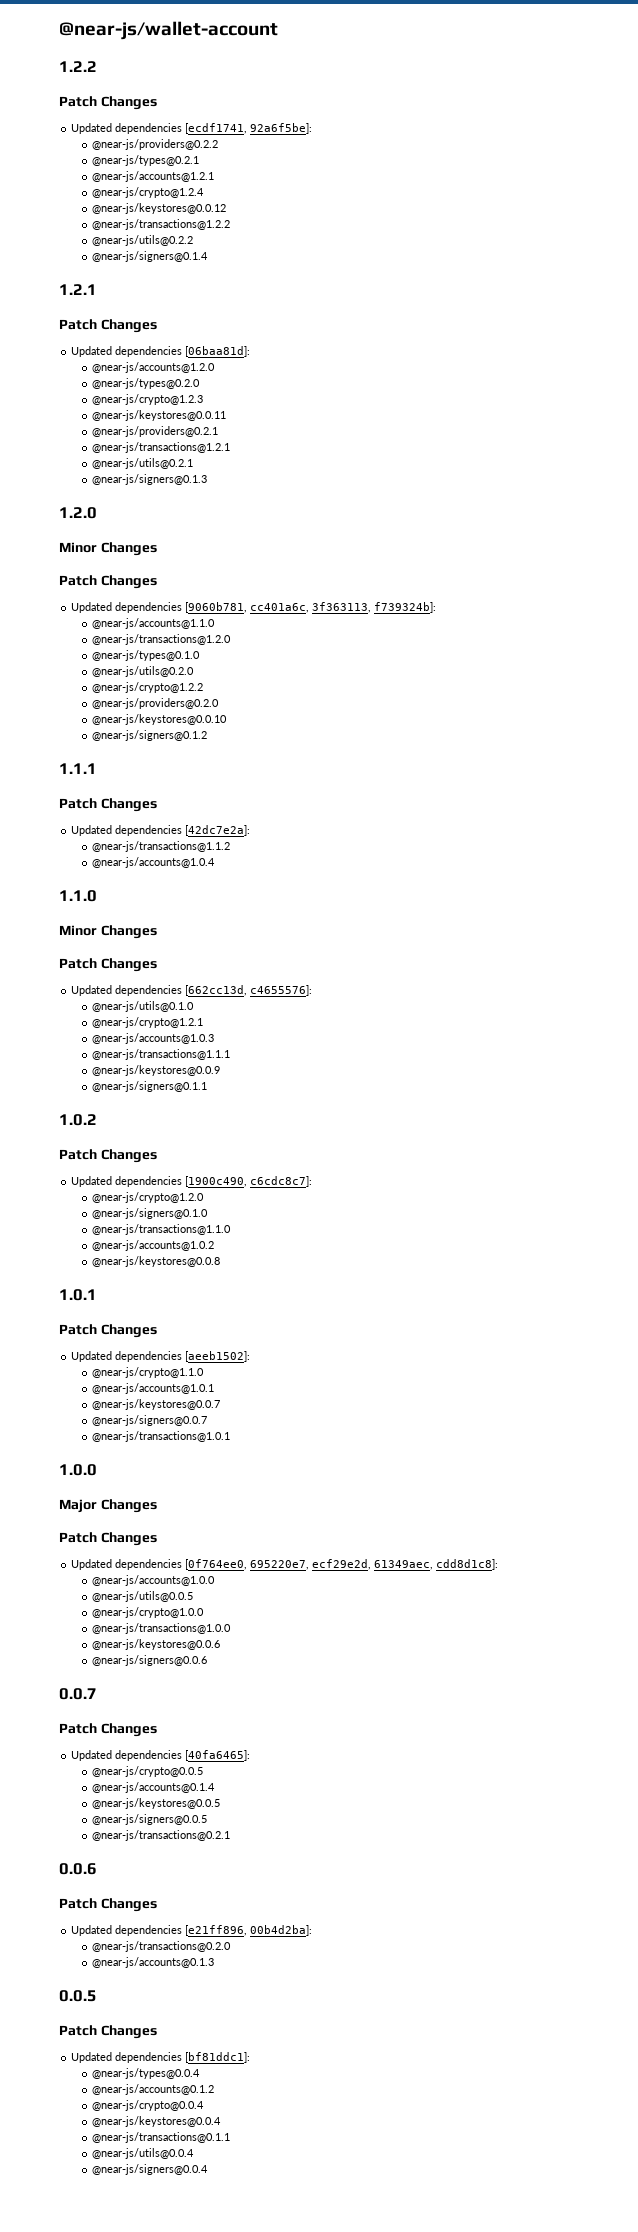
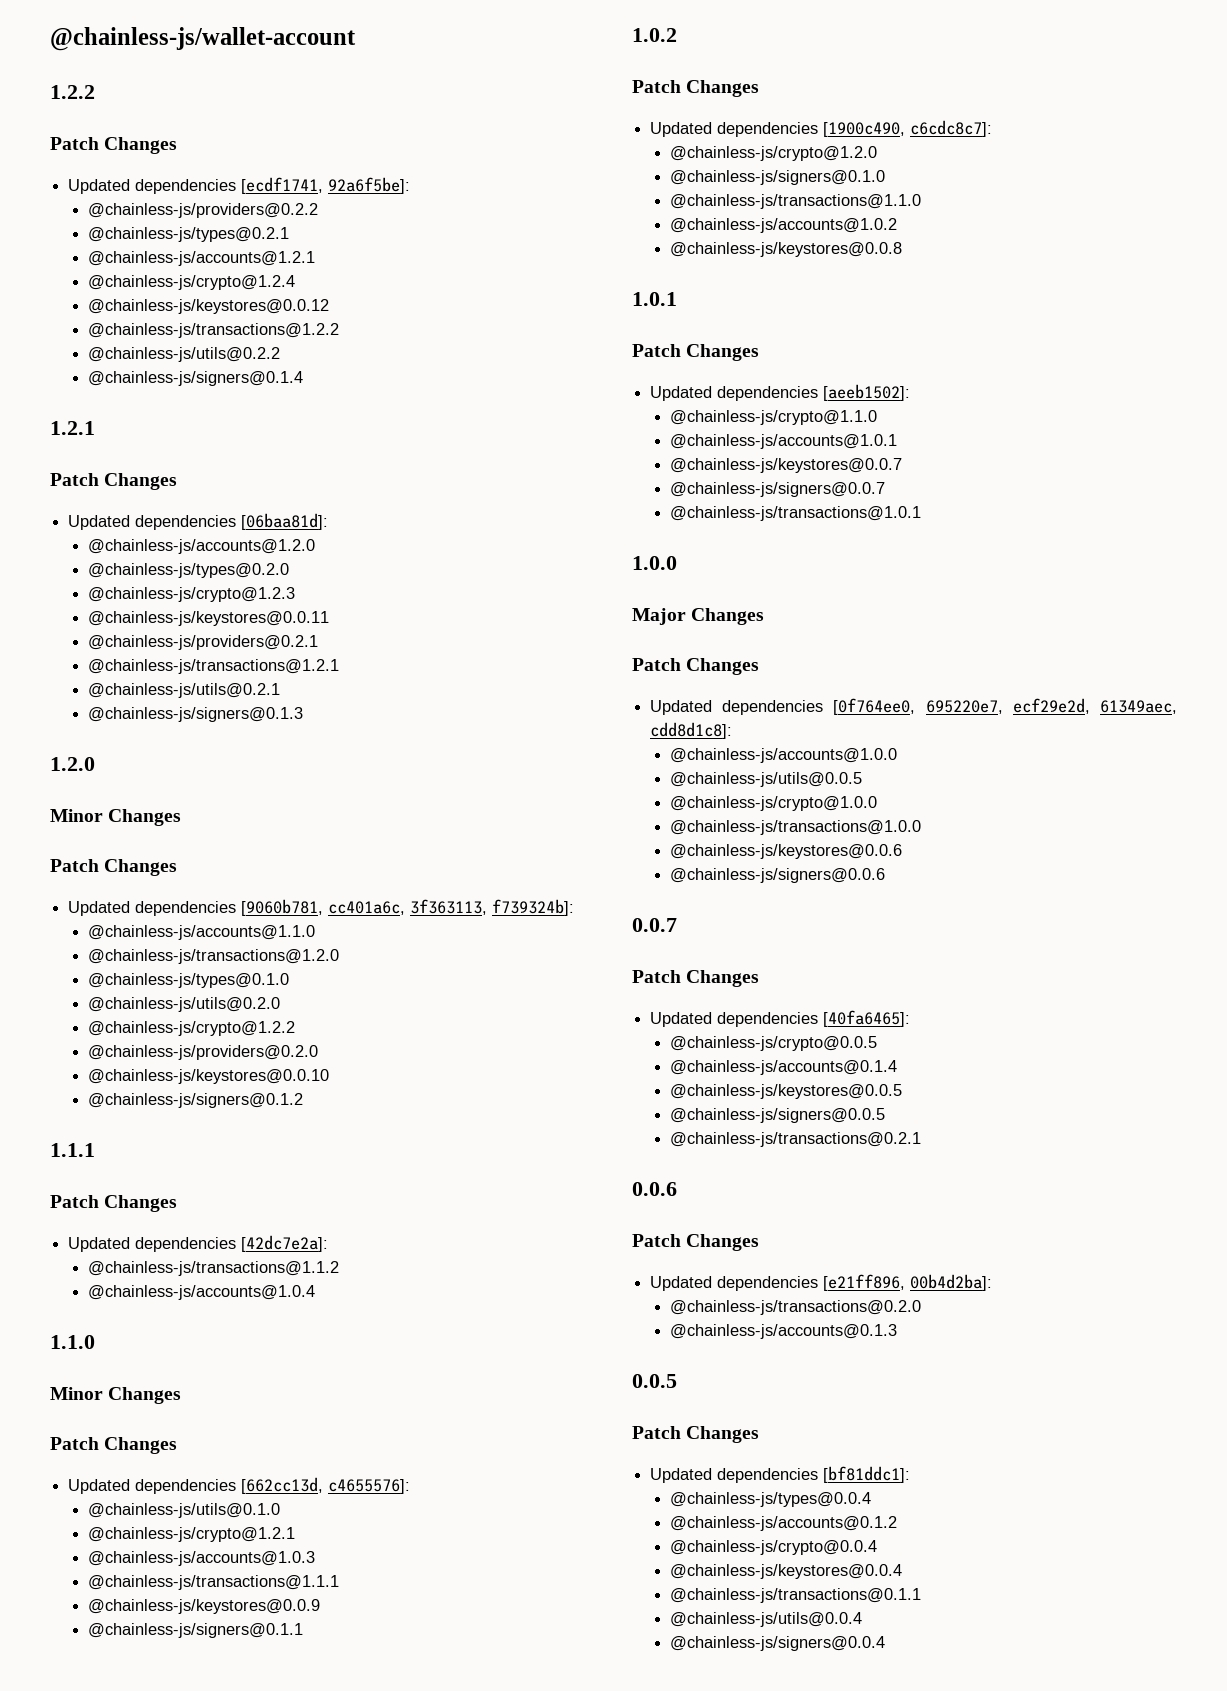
- @near-js/wallet-account
+ @chainless-js/wallet-account
- @near-js/providers@0.2.2
- @near-js/types@0.2.1
- @near-js/accounts@1.2.1
- @near-js/crypto@1.2.4
- @near-js/keystores@0.0.12
- @near-js/transactions@1.2.2
- @near-js/utils@0.2.2
- @near-js/signers@0.1.4
+ @chainless-js/providers@0.2.2
+ @chainless-js/types@0.2.1
+ @chainless-js/accounts@1.2.1
+ @chainless-js/crypto@1.2.4
+ @chainless-js/keystores@0.0.12
+ @chainless-js/transactions@1.2.2
+ @chainless-js/utils@0.2.2
+ @chainless-js/signers@0.1.4
- @near-js/accounts@1.2.0
- @near-js/types@0.2.0
- @near-js/crypto@1.2.3
- @near-js/keystores@0.0.11
- @near-js/providers@0.2.1
- @near-js/transactions@1.2.1
- @near-js/utils@0.2.1
- @near-js/signers@0.1.3
+ @chainless-js/accounts@1.2.0
+ @chainless-js/types@0.2.0
+ @chainless-js/crypto@1.2.3
+ @chainless-js/keystores@0.0.11
+ @chainless-js/providers@0.2.1
+ @chainless-js/transactions@1.2.1
+ @chainless-js/utils@0.2.1
+ @chainless-js/signers@0.1.3
- @near-js/accounts@1.1.0
- @near-js/transactions@1.2.0
- @near-js/types@0.1.0
- @near-js/utils@0.2.0
- @near-js/crypto@1.2.2
- @near-js/providers@0.2.0
- @near-js/keystores@0.0.10
- @near-js/signers@0.1.2
+ @chainless-js/accounts@1.1.0
+ @chainless-js/transactions@1.2.0
+ @chainless-js/types@0.1.0
+ @chainless-js/utils@0.2.0
+ @chainless-js/crypto@1.2.2
+ @chainless-js/providers@0.2.0
+ @chainless-js/keystores@0.0.10
+ @chainless-js/signers@0.1.2
- @near-js/transactions@1.1.2
- @near-js/accounts@1.0.4
+ @chainless-js/transactions@1.1.2
+ @chainless-js/accounts@1.0.4
- @near-js/utils@0.1.0
- @near-js/crypto@1.2.1
- @near-js/accounts@1.0.3
- @near-js/transactions@1.1.1
- @near-js/keystores@0.0.9
- @near-js/signers@0.1.1
+ @chainless-js/utils@0.1.0
+ @chainless-js/crypto@1.2.1
+ @chainless-js/accounts@1.0.3
+ @chainless-js/transactions@1.1.1
+ @chainless-js/keystores@0.0.9
+ @chainless-js/signers@0.1.1
- @near-js/crypto@1.2.0
- @near-js/signers@0.1.0
- @near-js/transactions@1.1.0
- @near-js/accounts@1.0.2
- @near-js/keystores@0.0.8
+ @chainless-js/crypto@1.2.0
+ @chainless-js/signers@0.1.0
+ @chainless-js/transactions@1.1.0
+ @chainless-js/accounts@1.0.2
+ @chainless-js/keystores@0.0.8
- @near-js/crypto@1.1.0
- @near-js/accounts@1.0.1
- @near-js/keystores@0.0.7
- @near-js/signers@0.0.7
- @near-js/transactions@1.0.1
+ @chainless-js/crypto@1.1.0
+ @chainless-js/accounts@1.0.1
+ @chainless-js/keystores@0.0.7
+ @chainless-js/signers@0.0.7
+ @chainless-js/transactions@1.0.1
- @near-js/accounts@1.0.0
- @near-js/utils@0.0.5
- @near-js/crypto@1.0.0
- @near-js/transactions@1.0.0
- @near-js/keystores@0.0.6
- @near-js/signers@0.0.6
+ @chainless-js/accounts@1.0.0
+ @chainless-js/utils@0.0.5
+ @chainless-js/crypto@1.0.0
+ @chainless-js/transactions@1.0.0
+ @chainless-js/keystores@0.0.6
+ @chainless-js/signers@0.0.6
- @near-js/crypto@0.0.5
- @near-js/accounts@0.1.4
- @near-js/keystores@0.0.5
- @near-js/signers@0.0.5
- @near-js/transactions@0.2.1
+ @chainless-js/crypto@0.0.5
+ @chainless-js/accounts@0.1.4
+ @chainless-js/keystores@0.0.5
+ @chainless-js/signers@0.0.5
+ @chainless-js/transactions@0.2.1
- @near-js/transactions@0.2.0
- @near-js/accounts@0.1.3
+ @chainless-js/transactions@0.2.0
+ @chainless-js/accounts@0.1.3
- @near-js/types@0.0.4
- @near-js/accounts@0.1.2
- @near-js/crypto@0.0.4
- @near-js/keystores@0.0.4
- @near-js/transactions@0.1.1
- @near-js/utils@0.0.4
- @near-js/signers@0.0.4
+ @chainless-js/types@0.0.4
+ @chainless-js/accounts@0.1.2
+ @chainless-js/crypto@0.0.4
+ @chainless-js/keystores@0.0.4
+ @chainless-js/transactions@0.1.1
+ @chainless-js/utils@0.0.4
+ @chainless-js/signers@0.0.4

